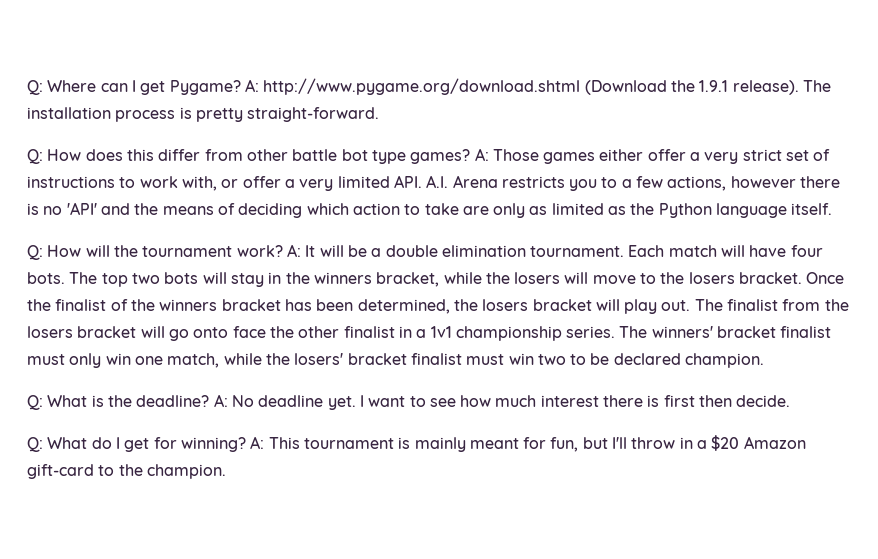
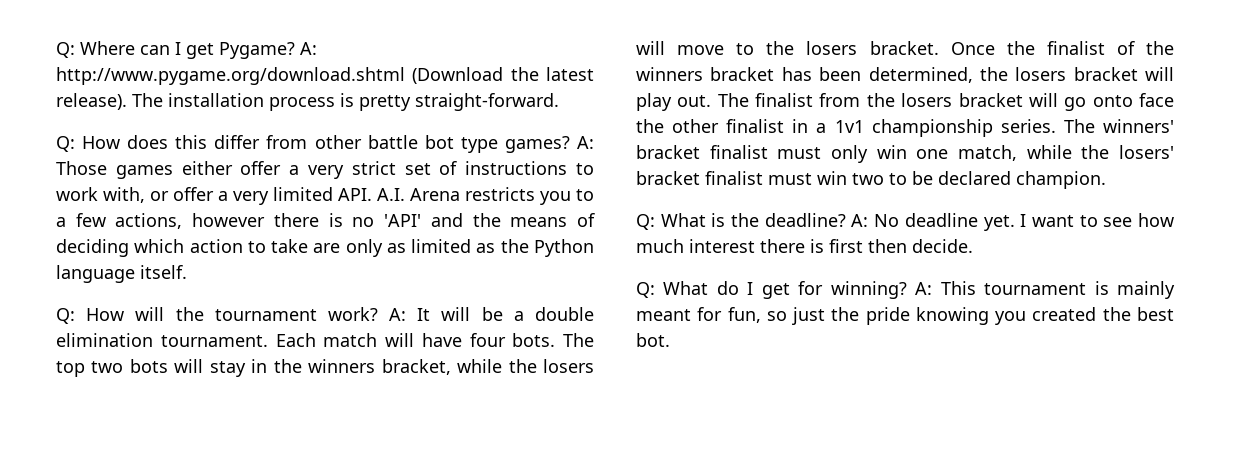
- A: http://www.pygame.org/download.shtml (Download the 1.9.1 release).
+ A: http://www.pygame.org/download.shtml (Download the latest release).
- A: This tournament is mainly meant for fun, but I'll throw in a $20 Amazon gift-card to the champion.
+ A: This tournament is mainly meant for fun, so just the pride knowing you created the best bot.

